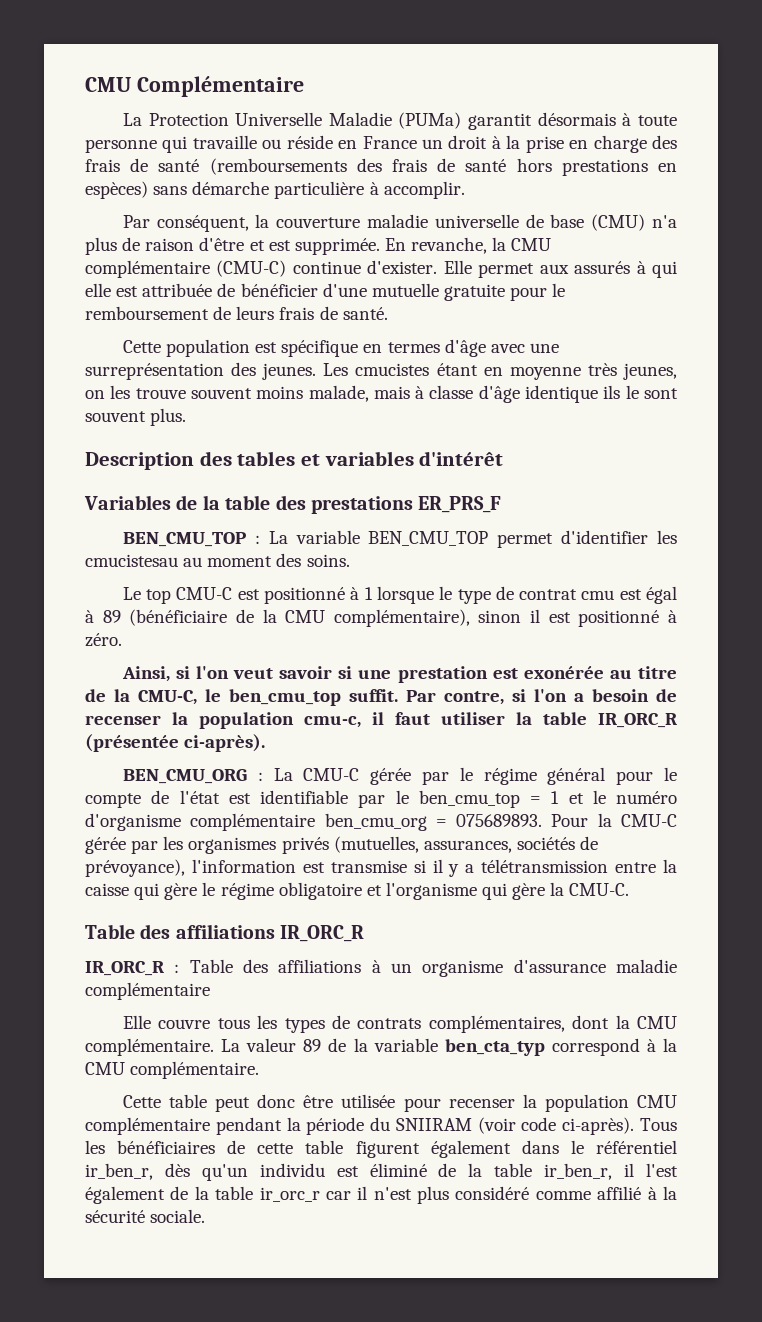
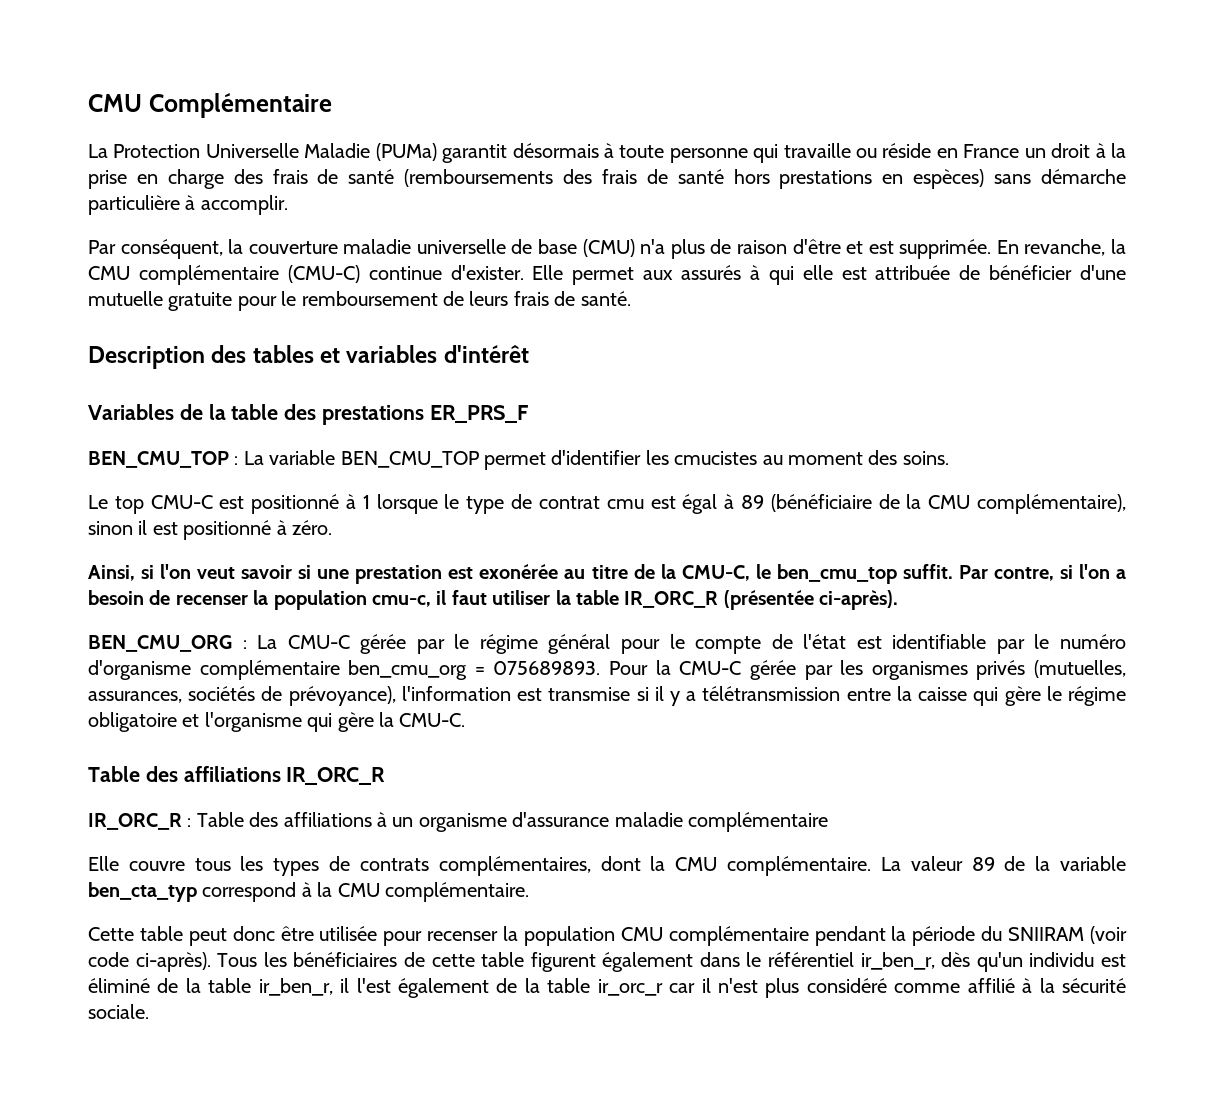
- Cette population est spécifique en termes d'âge avec une surreprésentation des jeunes. Les cmucistes étant en moyenne très jeunes, on les trouve souvent moins malade, mais à classe d'âge identique ils le sont souvent plus.
- BEN_CMU_TOP : La variable BEN_CMU_TOP permet d'identifier les cmucistesau au moment des soins.
+ BEN_CMU_TOP : La variable BEN_CMU_TOP permet d'identifier les cmucistes au moment des soins.
- BEN_CMU_ORG : La CMU-C gérée par le régime général pour le compte de l'état est identifiable par le ben_cmu_top = 1 et le numéro d'organisme complémentaire ben_cmu_org = 075689893.
+ BEN_CMU_ORG : La CMU-C gérée par le régime général pour le compte de l'état est identifiable par le numéro d'organisme complémentaire ben_cmu_org = 075689893.

